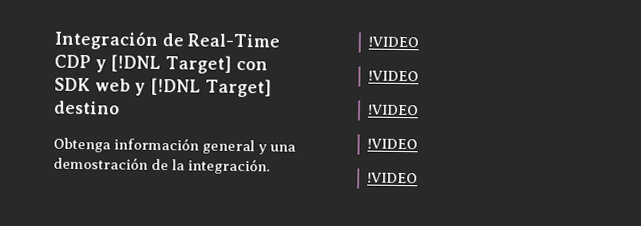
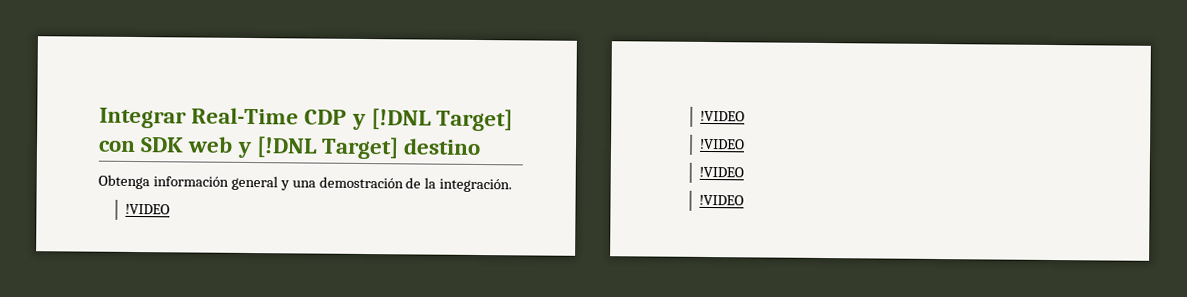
- Integración de Real-Time CDP y [!DNL Target] con SDK web y [!DNL Target] destino
+ Integrar Real-Time CDP y [!DNL Target] con SDK web y [!DNL Target] destino

